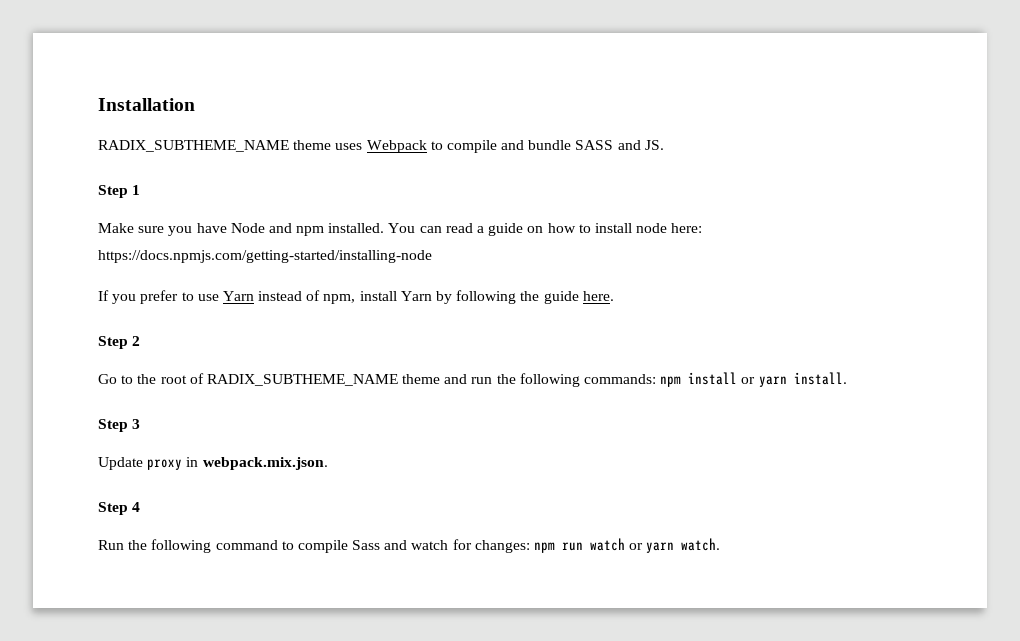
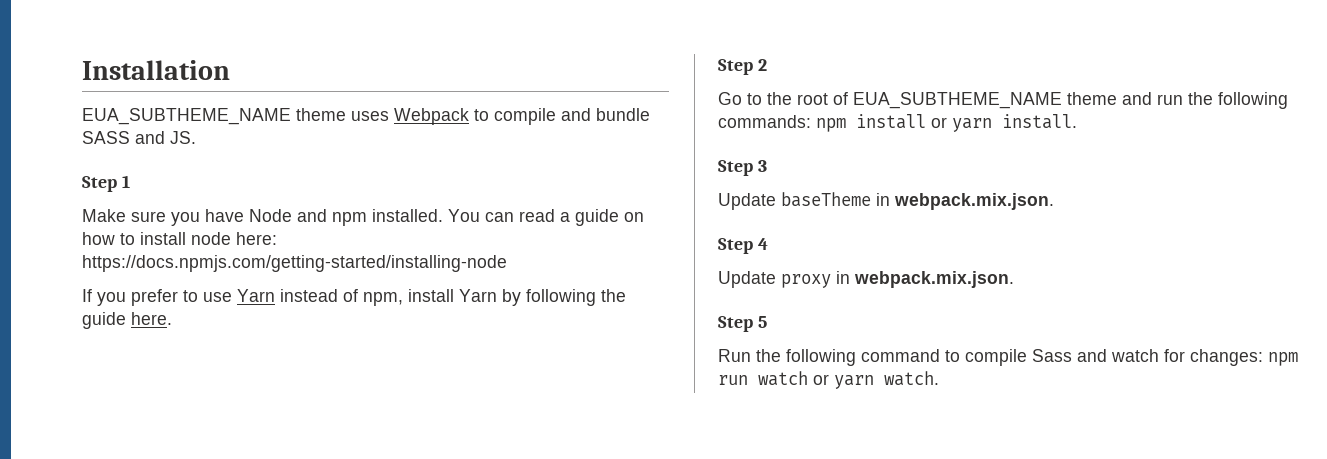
- RADIX_SUBTHEME_NAME theme uses Webpack to compile and bundle SASS and JS.
+ EUA_SUBTHEME_NAME theme uses Webpack to compile and bundle SASS and JS.
- Go to the root of RADIX_SUBTHEME_NAME theme and run the following commands: npm install or yarn install.
+ Go to the root of EUA_SUBTHEME_NAME theme and run the following commands: npm install or yarn install.
+ Update baseTheme in webpack.mix.json.
+ Step 4
- Step 4
+ Step 5

